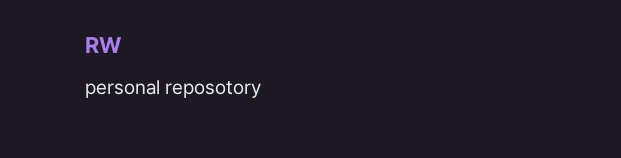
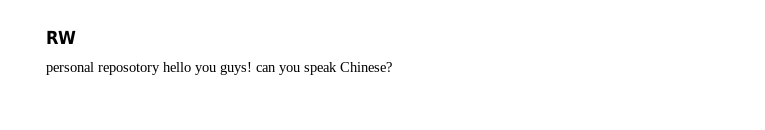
- personal reposotory
+ personal reposotory hello you guys! can you speak Chinese?

